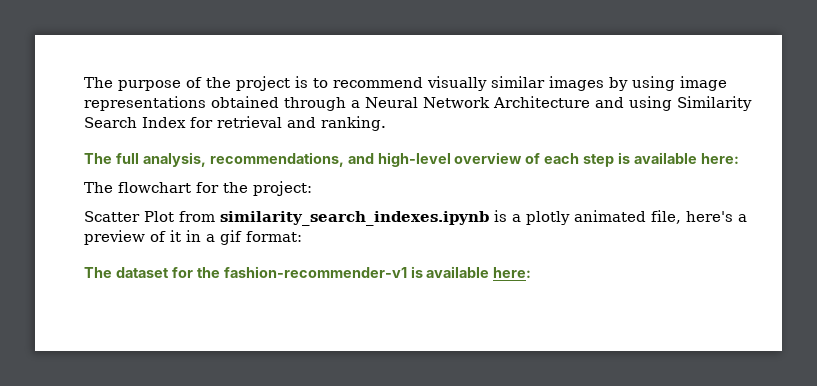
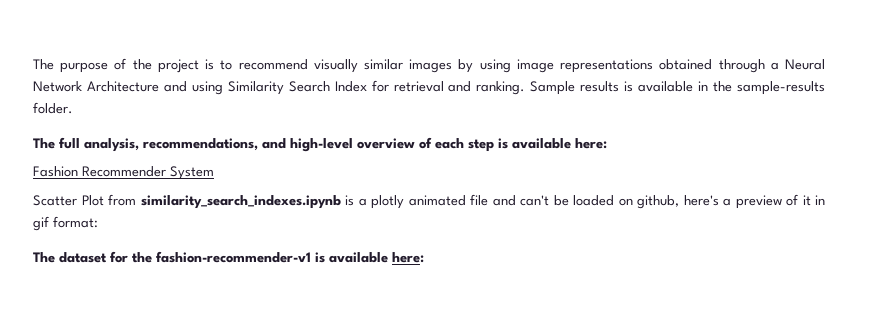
+ Sample results is available in the sample-results folder.
- The flowchart for the project:
+ Fashion Recommender System
- Scatter Plot from similarity_search_indexes.ipynb is a plotly animated file, here's a preview of it in a gif format:
+ Scatter Plot from similarity_search_indexes.ipynb is a plotly animated file and can't be loaded on github, here's a preview of it in gif format:

